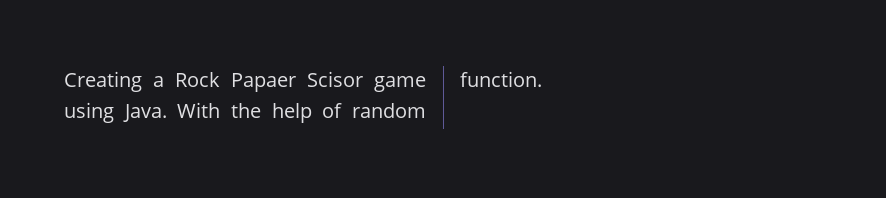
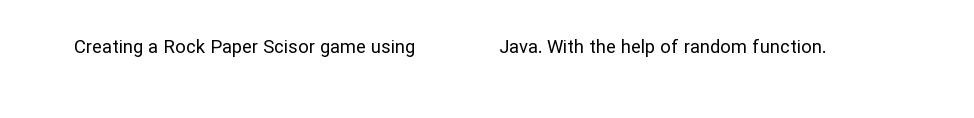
- Creating a Rock Papaer Scisor game using Java.
+ Creating a Rock Paper Scisor game using Java.

